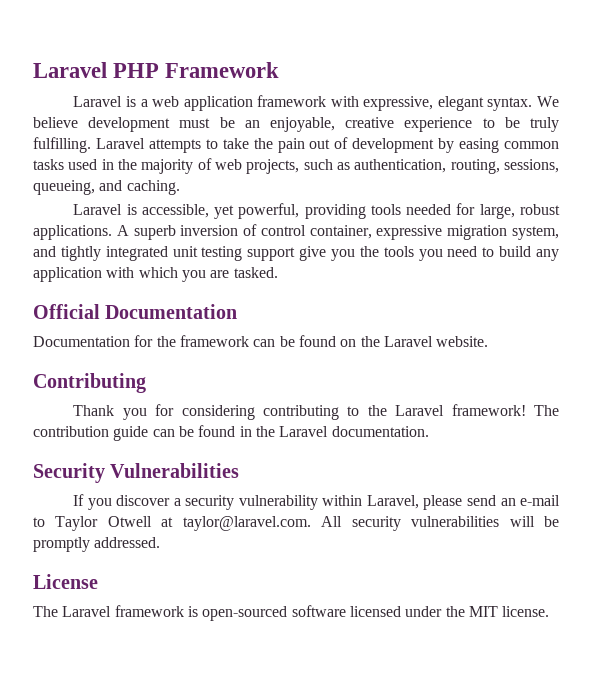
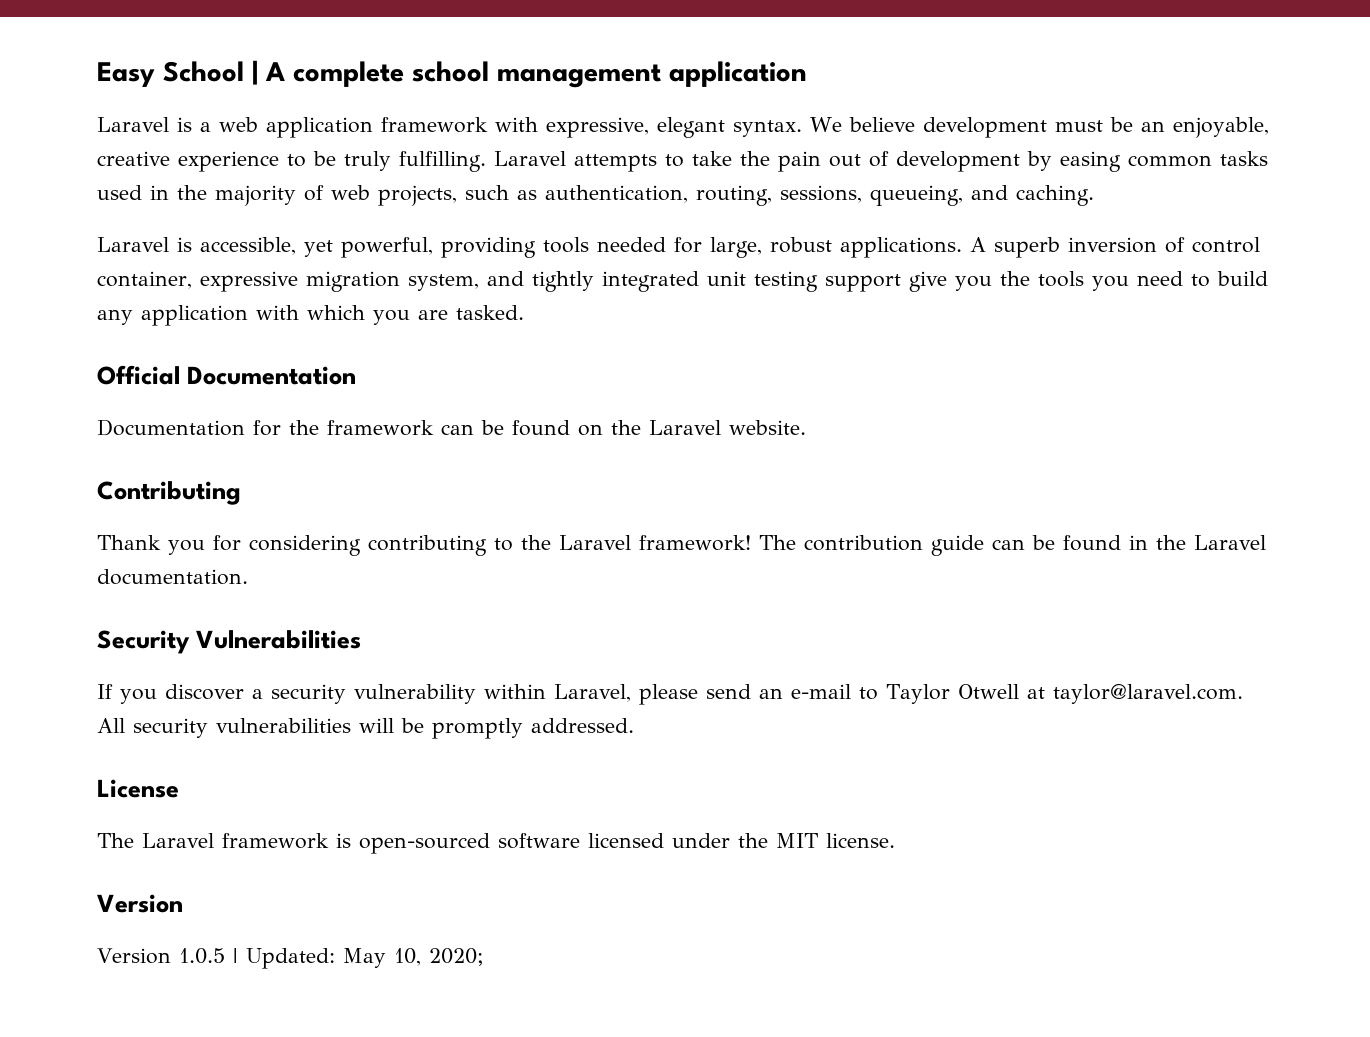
- Laravel PHP Framework
+ Easy School | A complete school management application
  The Laravel framework is open-sourced software licensed under the MIT license.
+ Version
+ Version 1.0.5 | Updated: May 10, 2020;

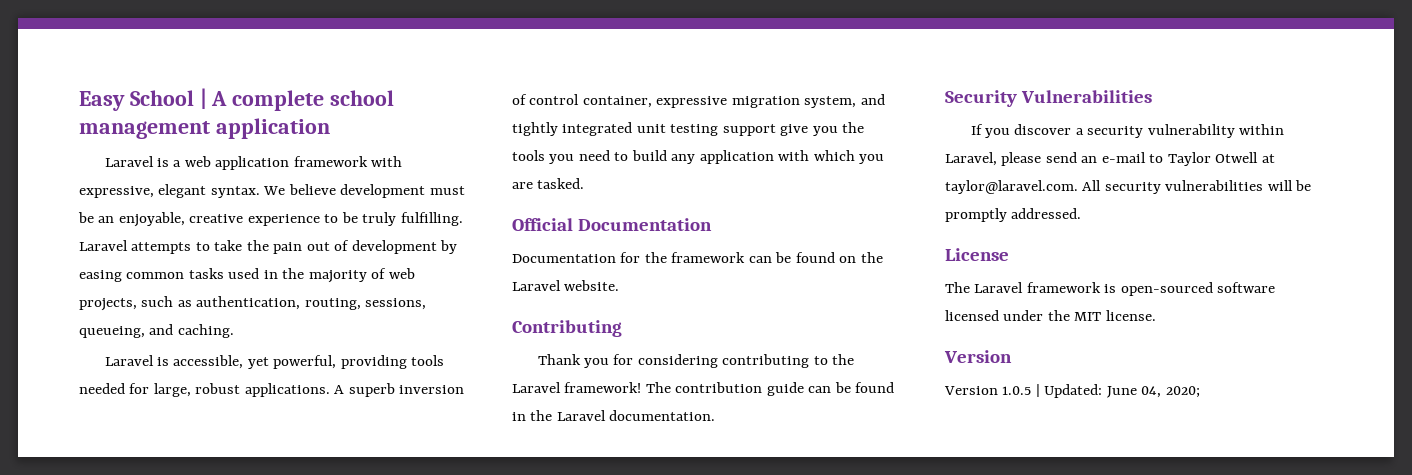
- Version 1.0.5 | Updated: May 10, 2020;
+ Version 1.0.5 | Updated: June 04, 2020;

